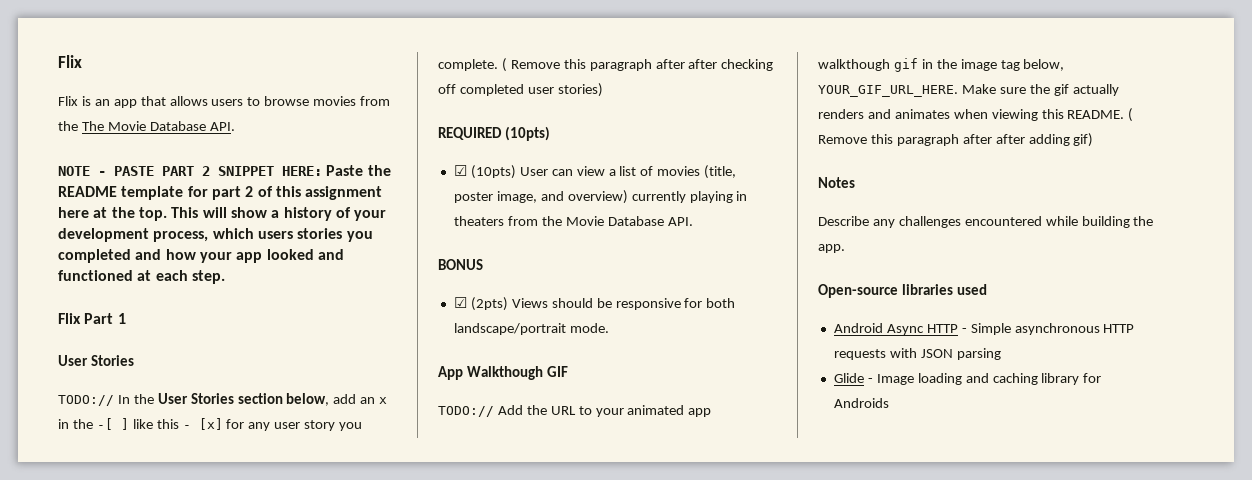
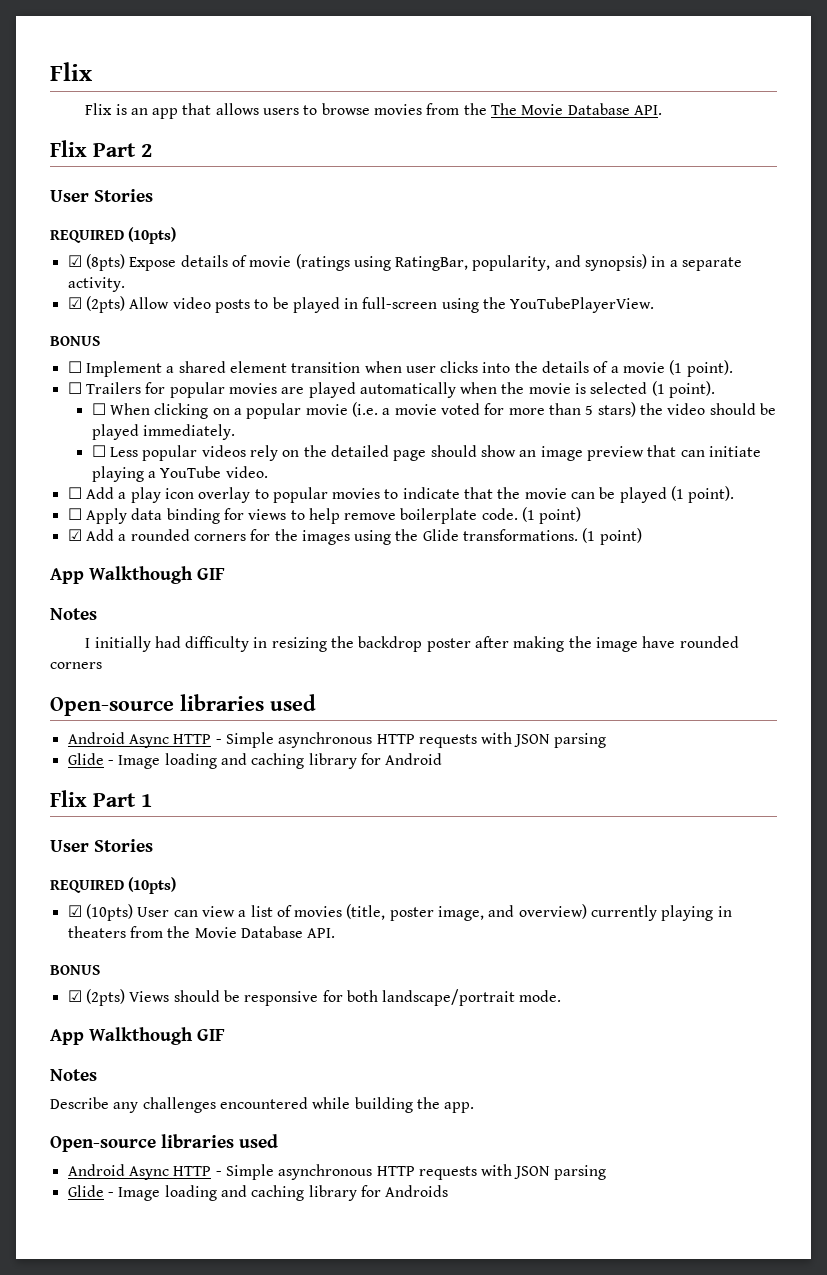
- NOTE - PASTE PART 2 SNIPPET HERE: Paste the README template for part 2 of this assignment here at the top. This will show a history of your development process, which users stories you completed and how your app looked and functioned at each step.
+ Flix Part 2
+ User Stories
+ REQUIRED (10pts)
+ ☑ (8pts) Expose details of movie (ratings using RatingBar, popularity, and synopsis) in a separate activity.
+ ☑ (2pts) Allow video posts to be played in full-screen using the YouTubePlayerView.
+ BONUS
+ ☐ Implement a shared element transition when user clicks into the details of a movie (1 point).
+ ☐ Trailers for popular movies are played automatically when the movie is selected (1 point).
+ ☐ When clicking on a popular movie (i.e. a movie voted for more than 5 stars) the video should be played immediately.
+ ☐ Less popular videos rely on the detailed page should show an image preview that can initiate playing a YouTube video.
+ ☐ Add a play icon overlay to popular movies to indicate that the movie can be played (1 point).
+ ☐ Apply data binding for views to help remove boilerplate code. (1 point)
+ ☑ Add a rounded corners for the images using the Glide transformations. (1 point)
+ App Walkthough GIF
+ Notes
+ I initially had difficulty in resizing the backdrop poster after making the image have rounded corners
+ Open-source libraries used
+ Android Async HTTP - Simple asynchronous HTTP requests with JSON parsing
+ Glide - Image loading and caching library for Android
- TODO:// In the User Stories section below, add an x in the -[ ] like this - [x] for any user story you complete. ( Remove this paragraph after after checking off completed user stories)
- TODO:// Add the URL to your animated app walkthough gif in the image tag below, YOUR_GIF_URL_HERE. Make sure the gif actually renders and animates when viewing this README. ( Remove this paragraph after after adding gif)

